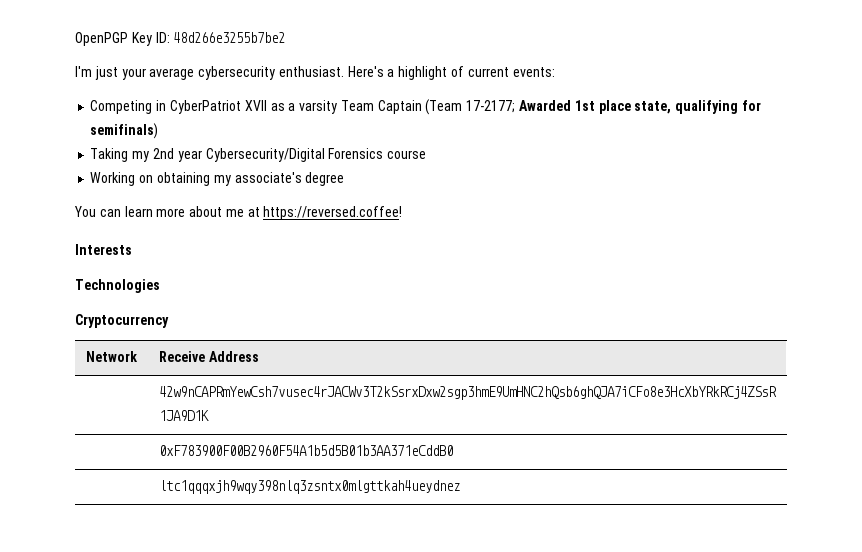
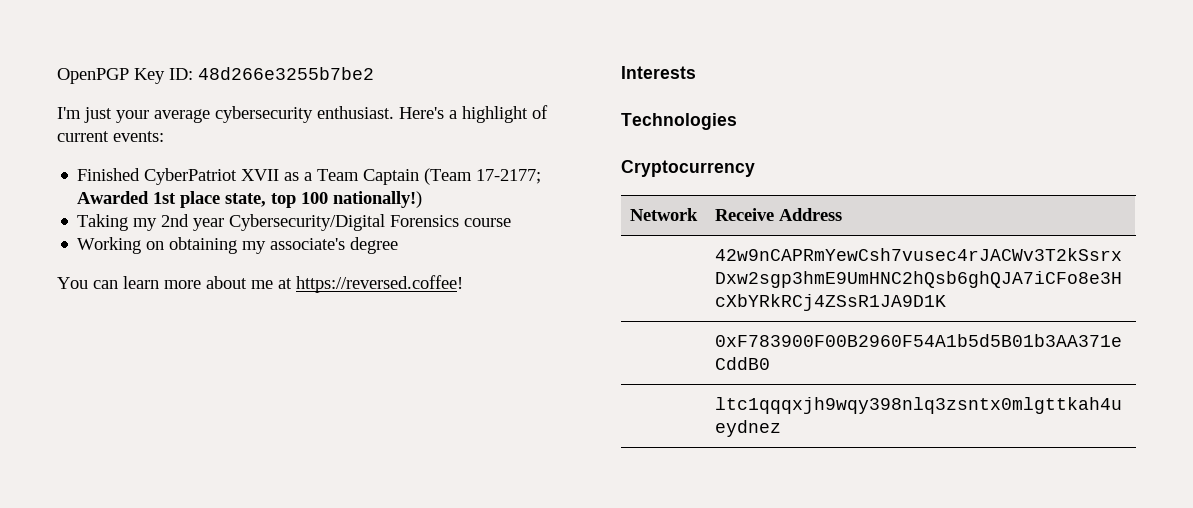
- Competing in CyberPatriot XVII as a varsity Team Captain (Team 17-2177; Awarded 1st place state, qualifying for semifinals)
+ Finished CyberPatriot XVII as a Team Captain (Team 17-2177; Awarded 1st place state, top 100 nationally!)

